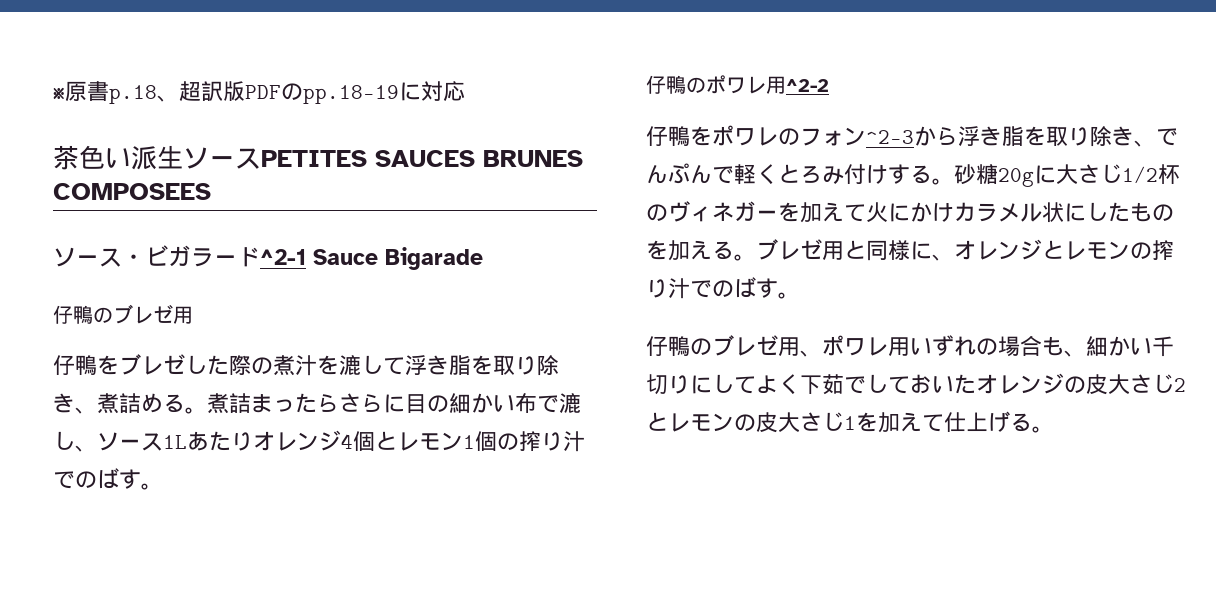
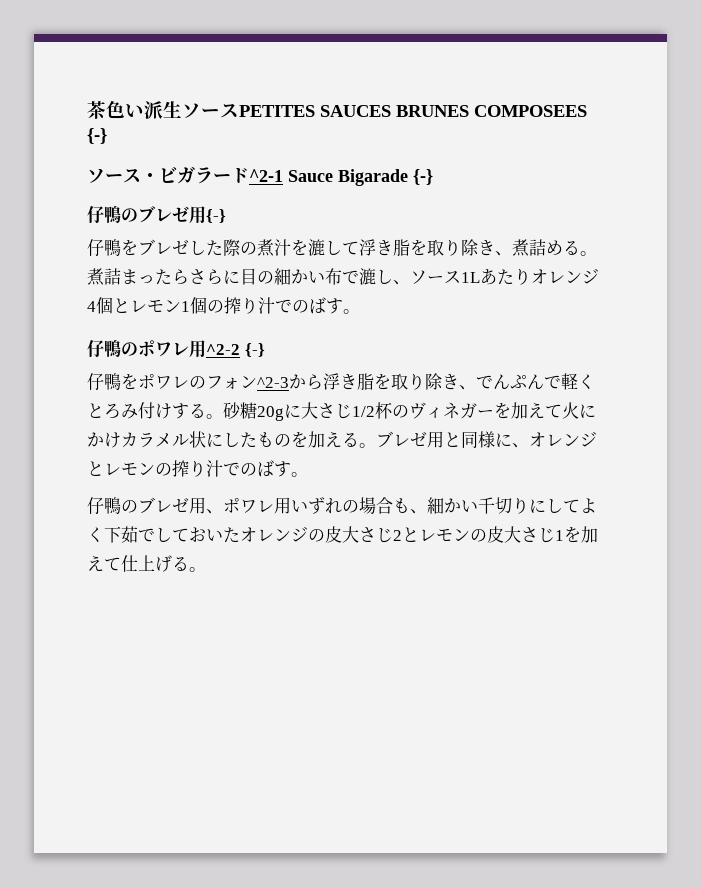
- ※原書p.18、超訳版PDFのpp.18-19に対応
- 茶色い派生ソースPETITES SAUCES BRUNES COMPOSEES
+ 茶色い派生ソースPETITES SAUCES BRUNES COMPOSEES {-}
- ソース・ビガラード^2-1 Sauce Bigarade
- 仔鴨のブレゼ用
+ ソース・ビガラード^2-1 Sauce Bigarade {-}
+ 仔鴨のブレゼ用{-}
- 仔鴨のポワレ用^2-2
+ 仔鴨のポワレ用^2-2 {-}

